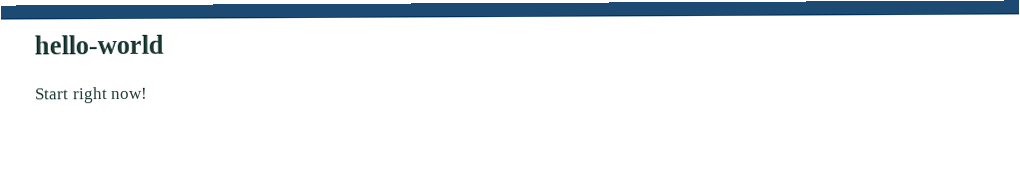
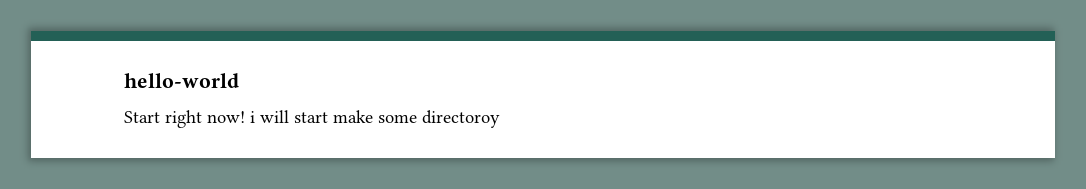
- Start right now!
+ Start right now! i will start make some directoroy

